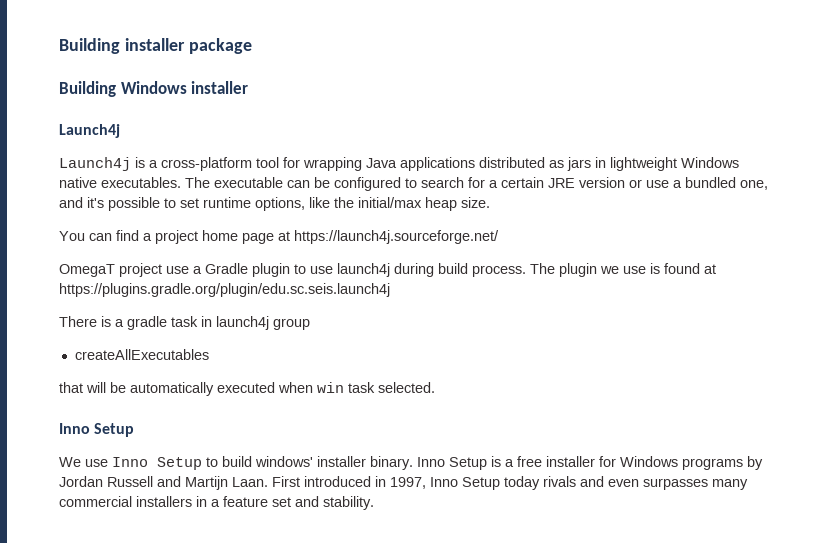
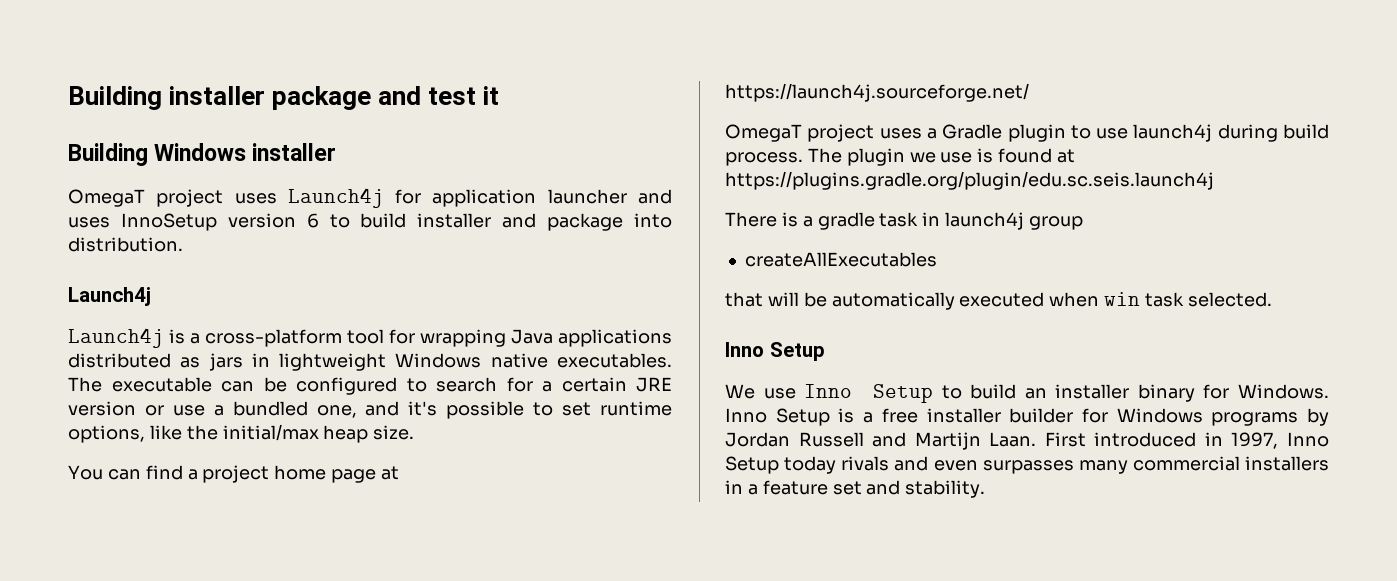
- Building installer package
+ Building installer package and test it
+ OmegaT project uses Launch4j for application launcher and uses InnoSetup version 6 to build installer and package into distribution.
- OmegaT project use a Gradle plugin to use launch4j during build process.
+ OmegaT project uses a Gradle plugin to use launch4j during build process.
- We use Inno Setup to build windows' installer binary.
+ We use Inno Setup to build an installer binary for Windows.
- Inno Setup is a free installer for Windows programs by Jordan Russell and Martijn Laan.
+ Inno Setup is a free installer builder for Windows programs by Jordan Russell and Martijn Laan.

